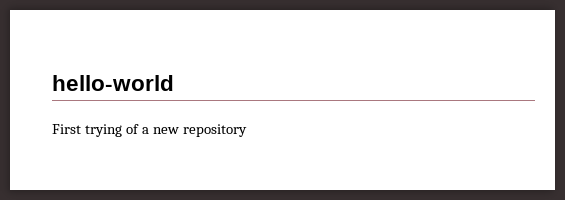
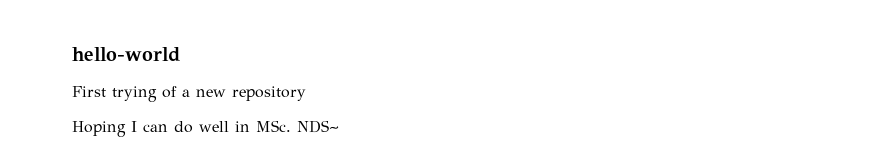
+ Hoping I can do well in MSc. NDS~

